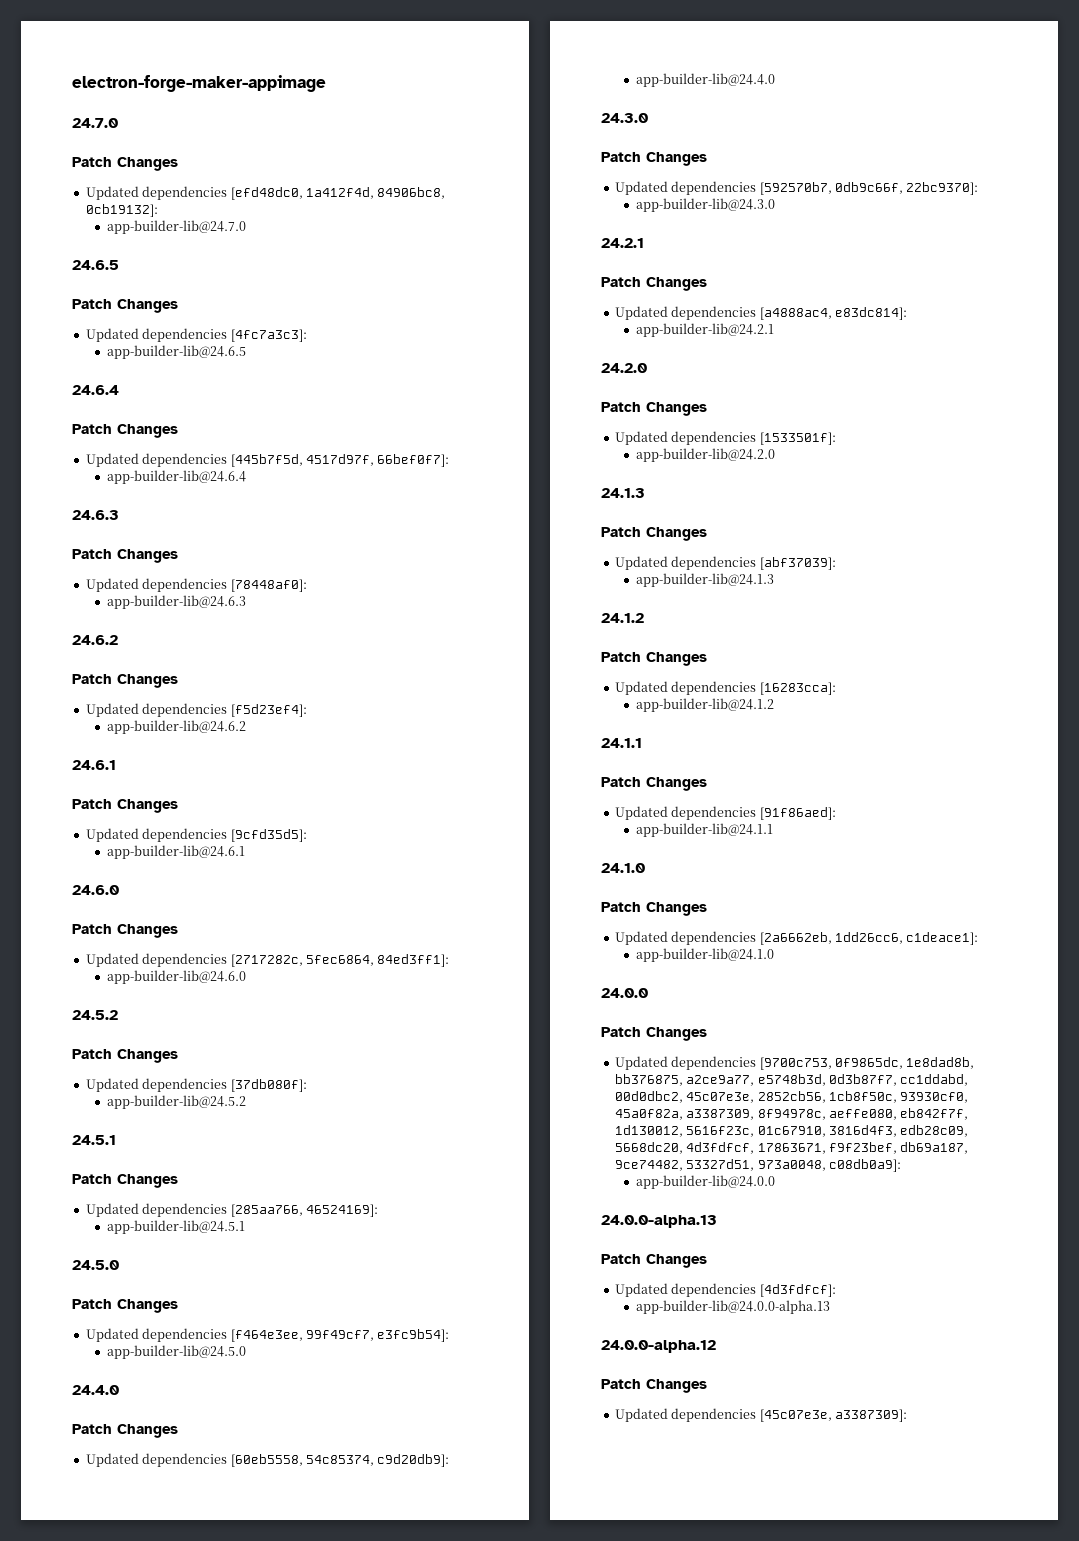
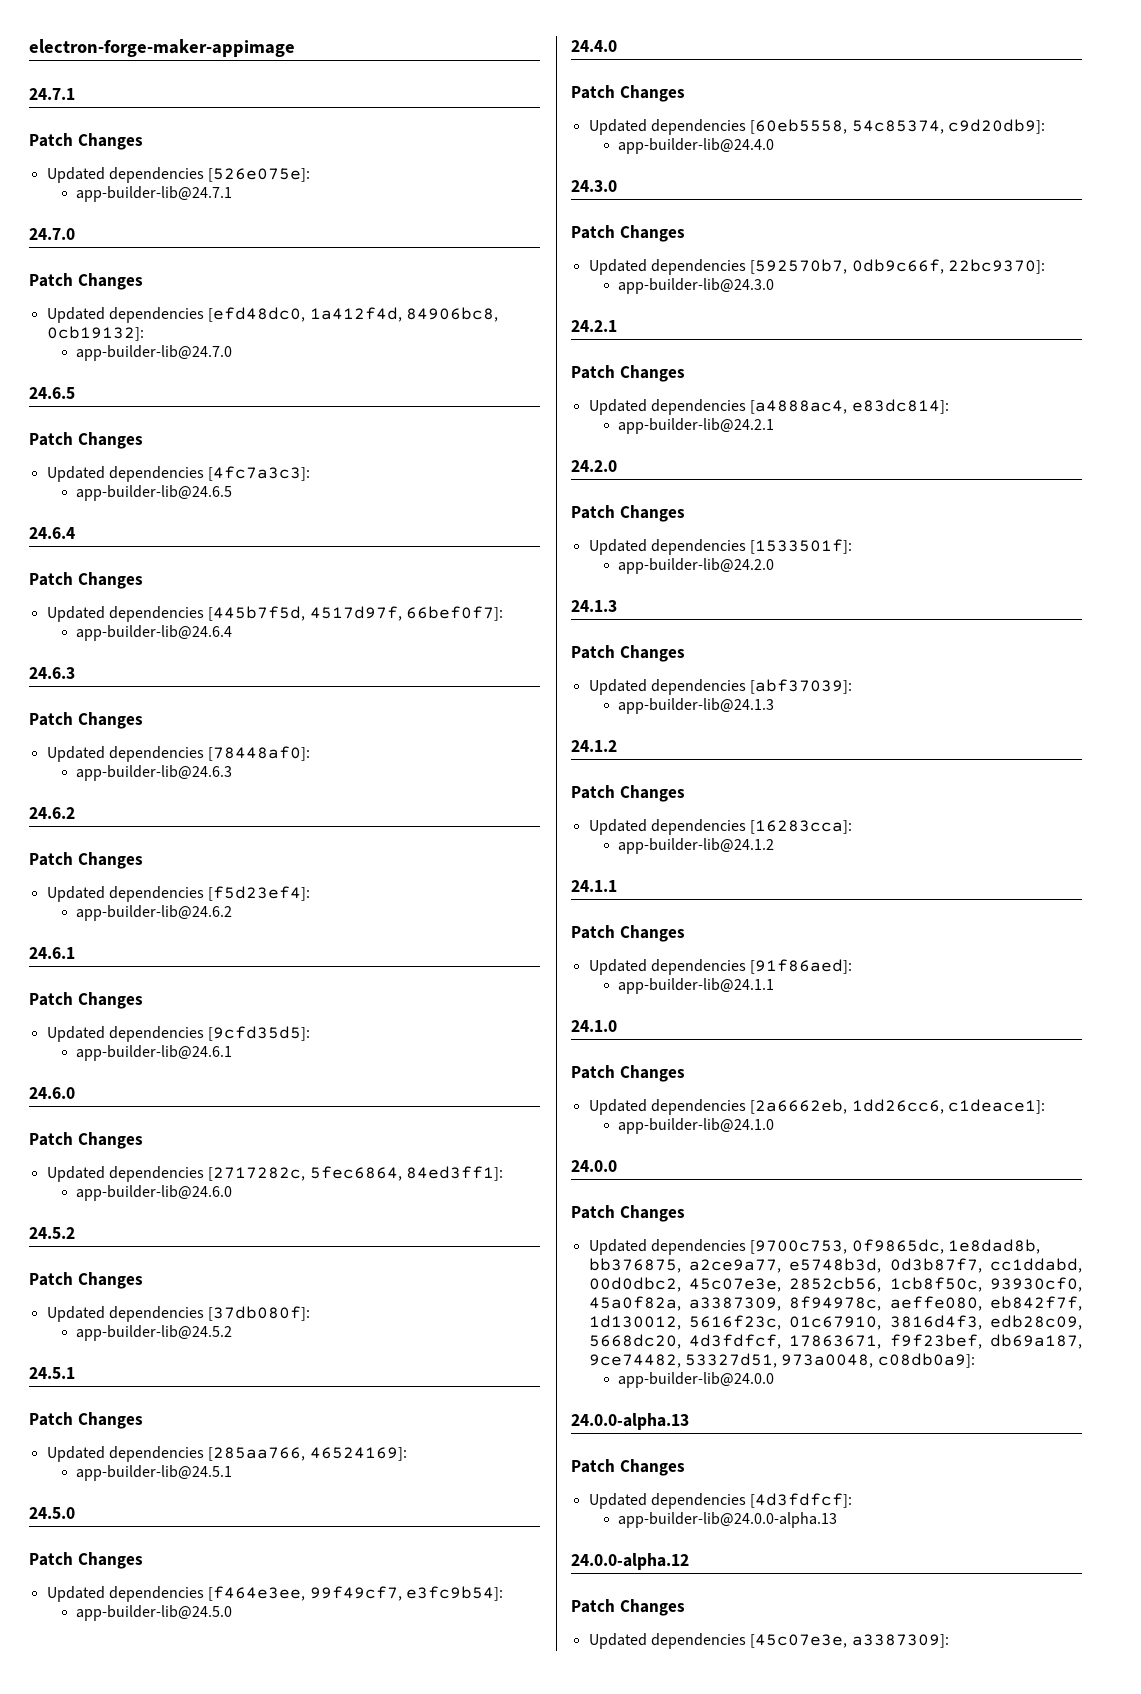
+ 24.7.1
+ Patch Changes
+ Updated dependencies [526e075e]:
+ app-builder-lib@24.7.1

